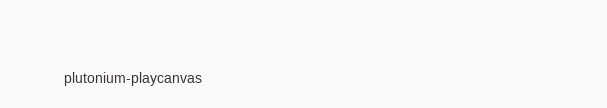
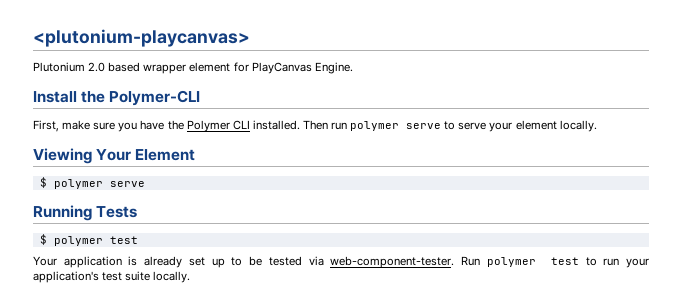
- plutonium-playcanvas
+ <plutonium-playcanvas>
+ Plutonium 2.0 based wrapper element for PlayCanvas Engine.
+ Install the Polymer-CLI
+ First, make sure you have the Polymer CLI installed. Then run polymer serve to serve your element locally.
+ Viewing Your Element
+ $ polymer serve
+ Running Tests
+ $ polymer test
+ Your application is already set up to be tested via web-component-tester. Run polymer test to run your application's test suite locally.

